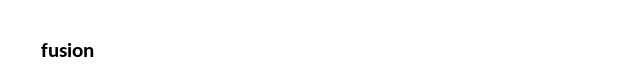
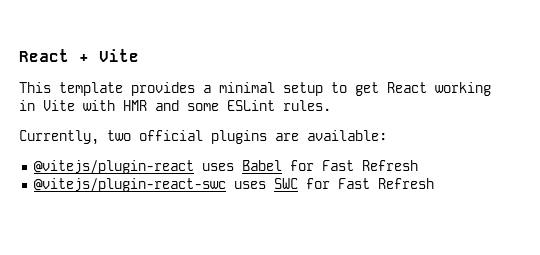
- fusion
+ React + Vite
+ This template provides a minimal setup to get React working in Vite with HMR and some ESLint rules.
+ Currently, two official plugins are available:
+ @vitejs/plugin-react uses Babel for Fast Refresh
+ @vitejs/plugin-react-swc uses SWC for Fast Refresh

